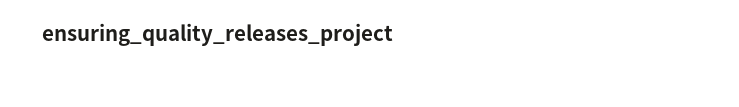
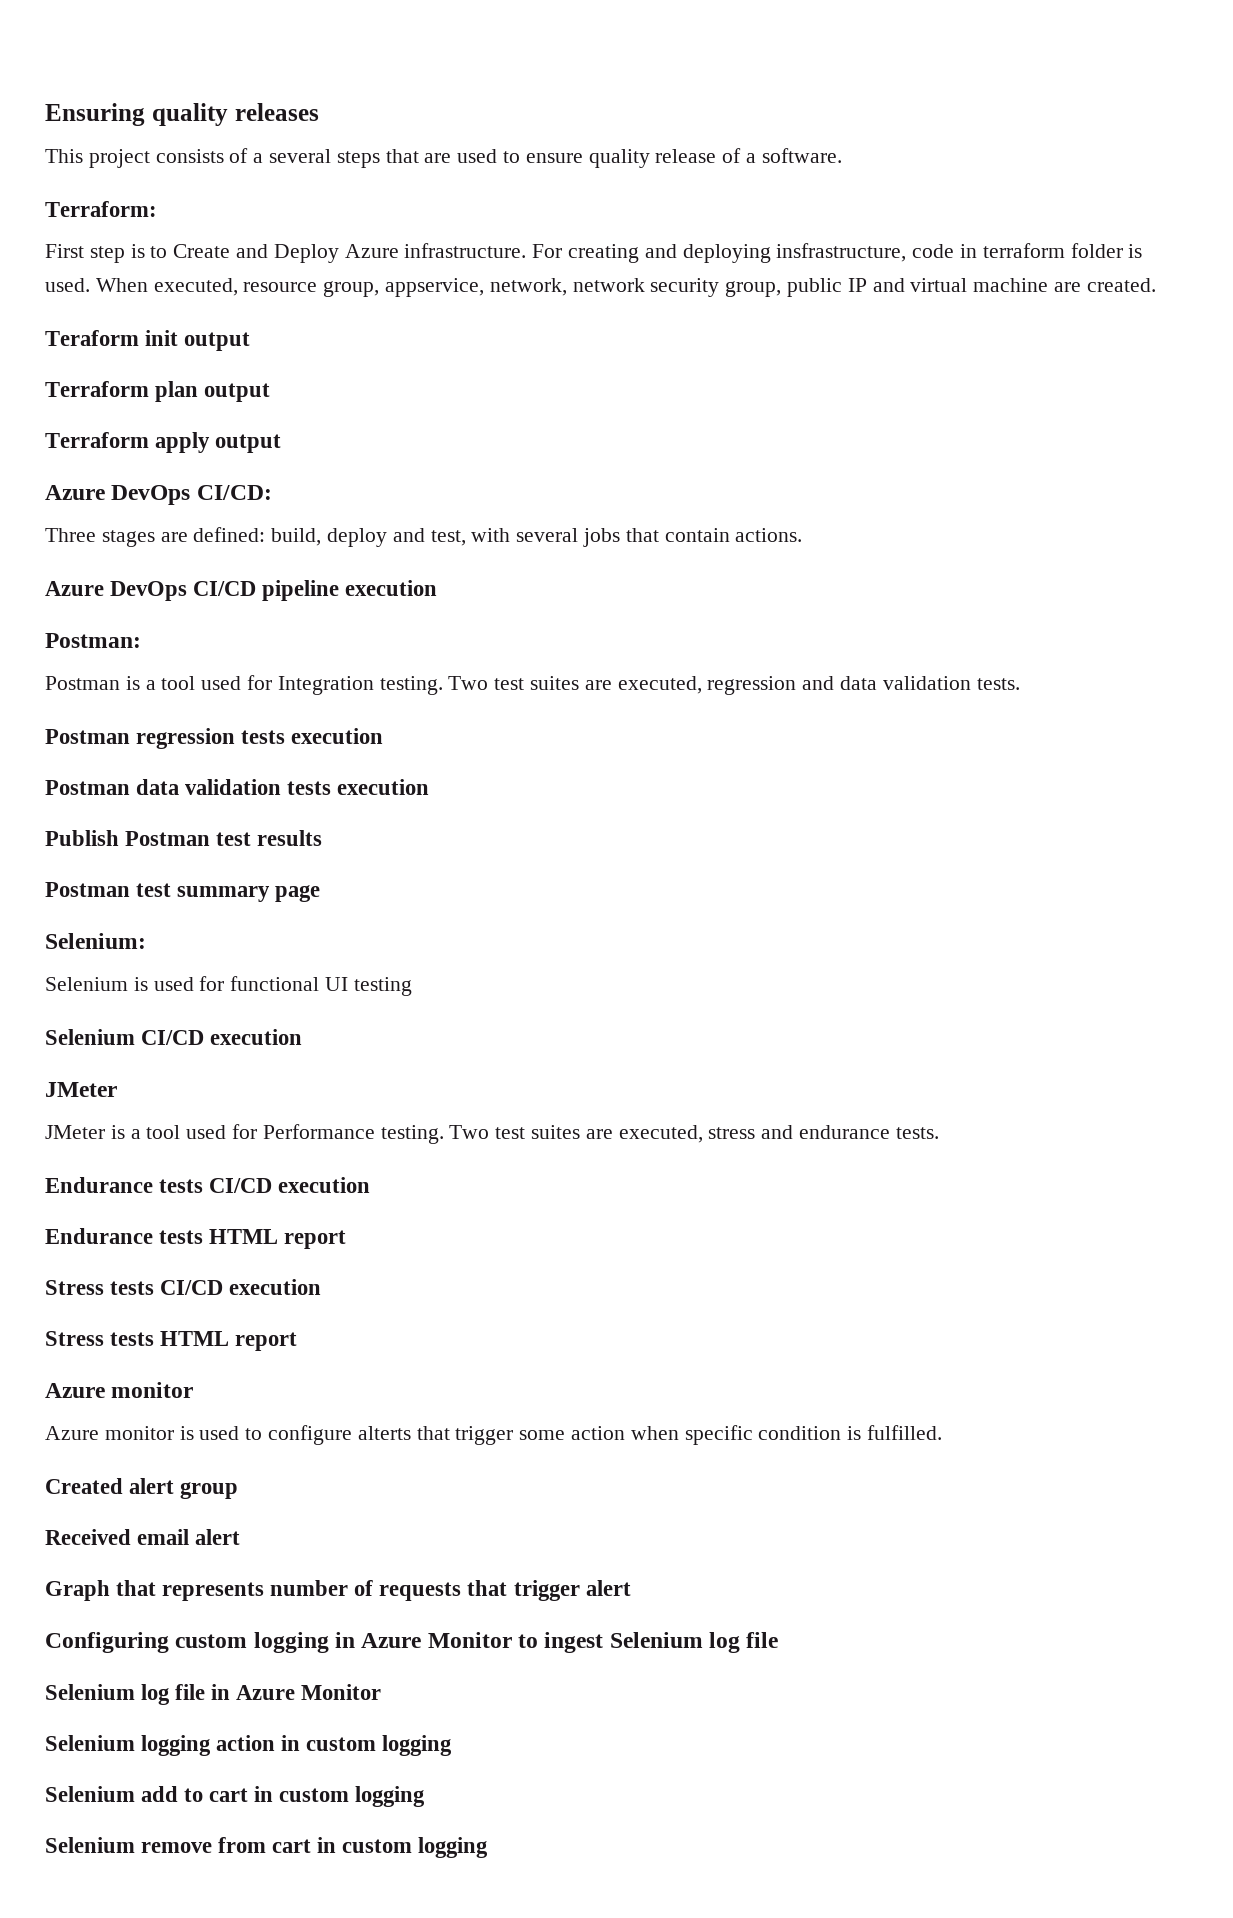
- ensuring_quality_releases_project
+ Ensuring quality releases
+ This project consists of a several steps that are used to ensure quality release of a software.
+ Terraform:
+ First step is to Create and Deploy Azure infrastructure. For creating and deploying insfrastructure, code in terraform folder is used. When executed, resource group, appservice, network, network security group, public IP and virtual machine are created.
+ Teraform init output
+ Terraform plan output
+ Terraform apply output
+ Azure DevOps CI/CD:
+ Three stages are defined: build, deploy and test, with several jobs that contain actions.
+ Azure DevOps CI/CD pipeline execution
+ Postman:
+ Postman is a tool used for Integration testing. Two test suites are executed, regression and data validation tests.
+ Postman regression tests execution
+ Postman data validation tests execution
+ Publish Postman test results
+ Postman test summary page
+ Selenium:
+ Selenium is used for functional UI testing
+ Selenium CI/CD execution
+ JMeter
+ JMeter is a tool used for Performance testing. Two test suites are executed, stress and endurance tests.
+ Endurance tests CI/CD execution
+ Endurance tests HTML report
+ Stress tests CI/CD execution
+ Stress tests HTML report
+ Azure monitor
+ Azure monitor is used to configure alterts that trigger some action when specific condition is fulfilled.
+ Created alert group
+ Received email alert
+ Graph that represents number of requests that trigger alert
+ Configuring custom logging in Azure Monitor to ingest Selenium log file
+ Selenium log file in Azure Monitor
+ Selenium logging action in custom logging
+ Selenium add to cart in custom logging
+ Selenium remove from cart in custom logging

